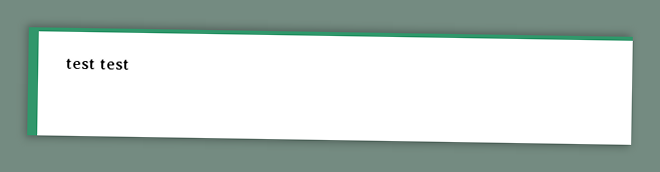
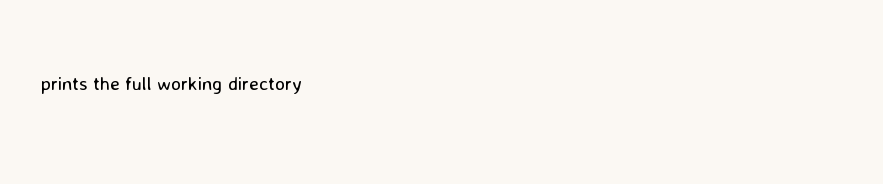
- test test
+ prints the full working directory

